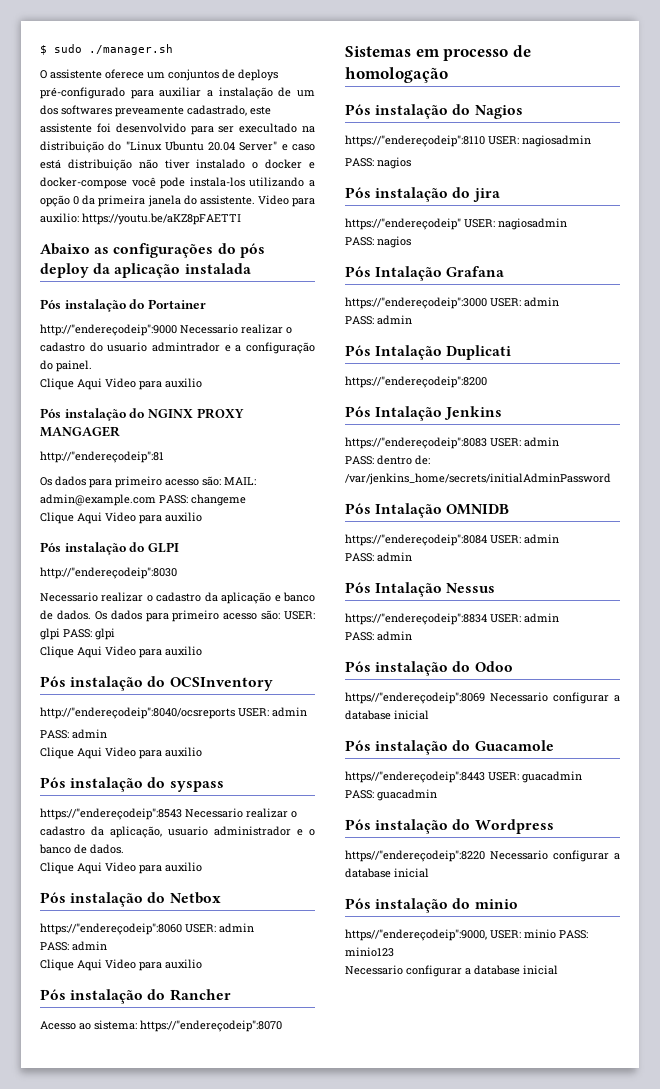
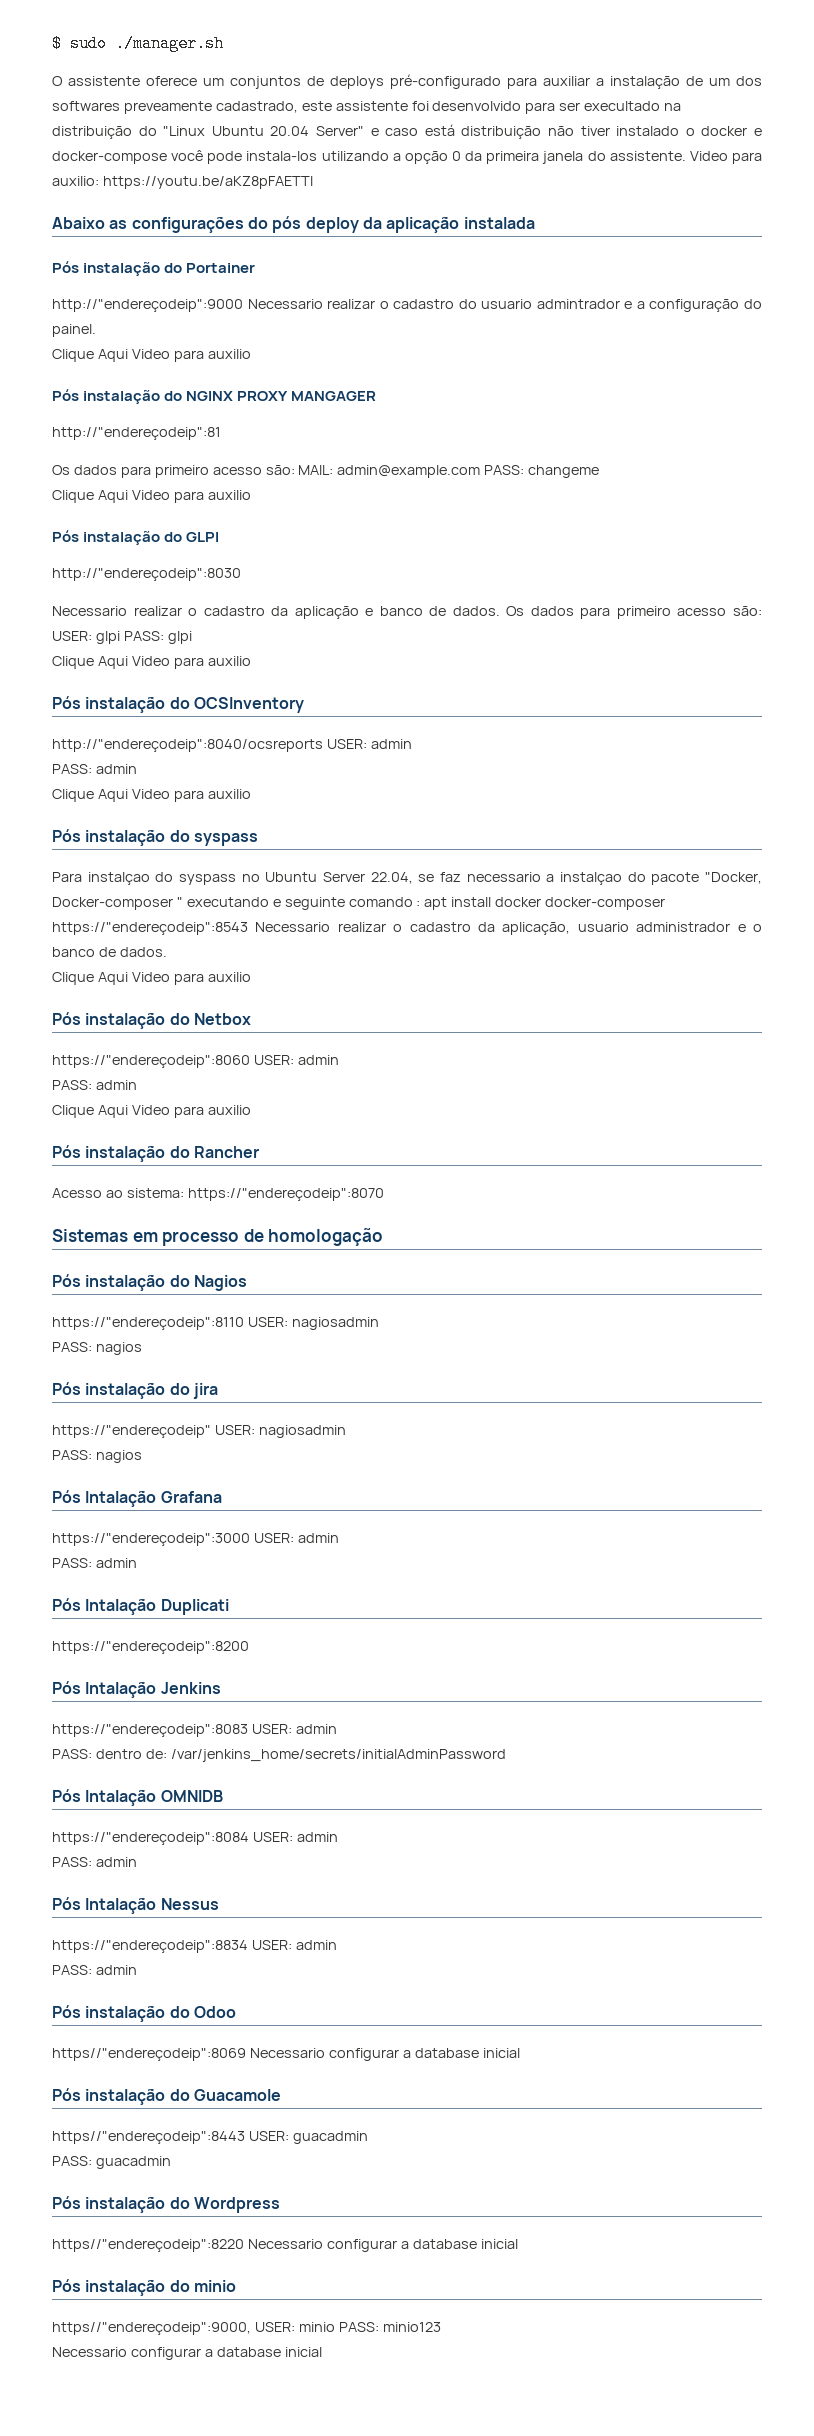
- https://"endereçodeip":8543 Necessario realizar o cadastro da aplicação, usuario administrador e o banco de dados.
+ Para instalçao do syspass no Ubuntu Server 22.04, se faz necessario a instalçao do pacote "Docker, Docker-composer " executando e seguinte comando : apt install docker docker-composer https://"endereçodeip":8543 Necessario realizar o cadastro da aplicação, usuario administrador e o banco de dados.

